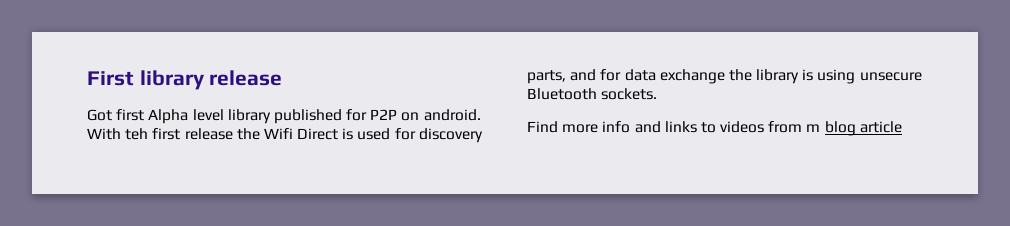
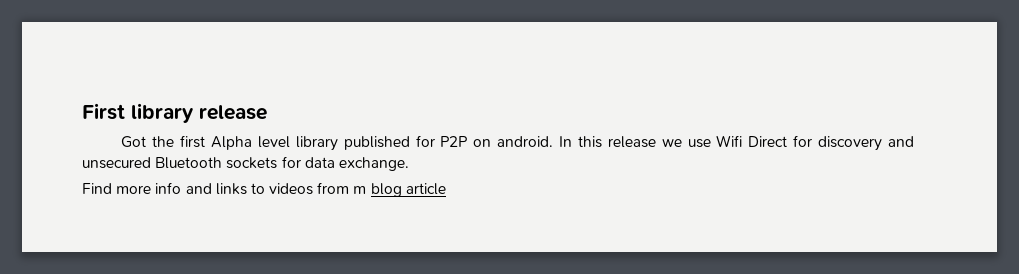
- Got first Alpha level library published for P2P on android.
+ Got the first Alpha level library published for P2P on android.
- With teh first release the Wifi Direct is used for discovery parts, and for data exchange the library is using unsecure Bluetooth sockets.
+ In this release we use Wifi Direct for discovery and unsecured Bluetooth sockets for data exchange.

